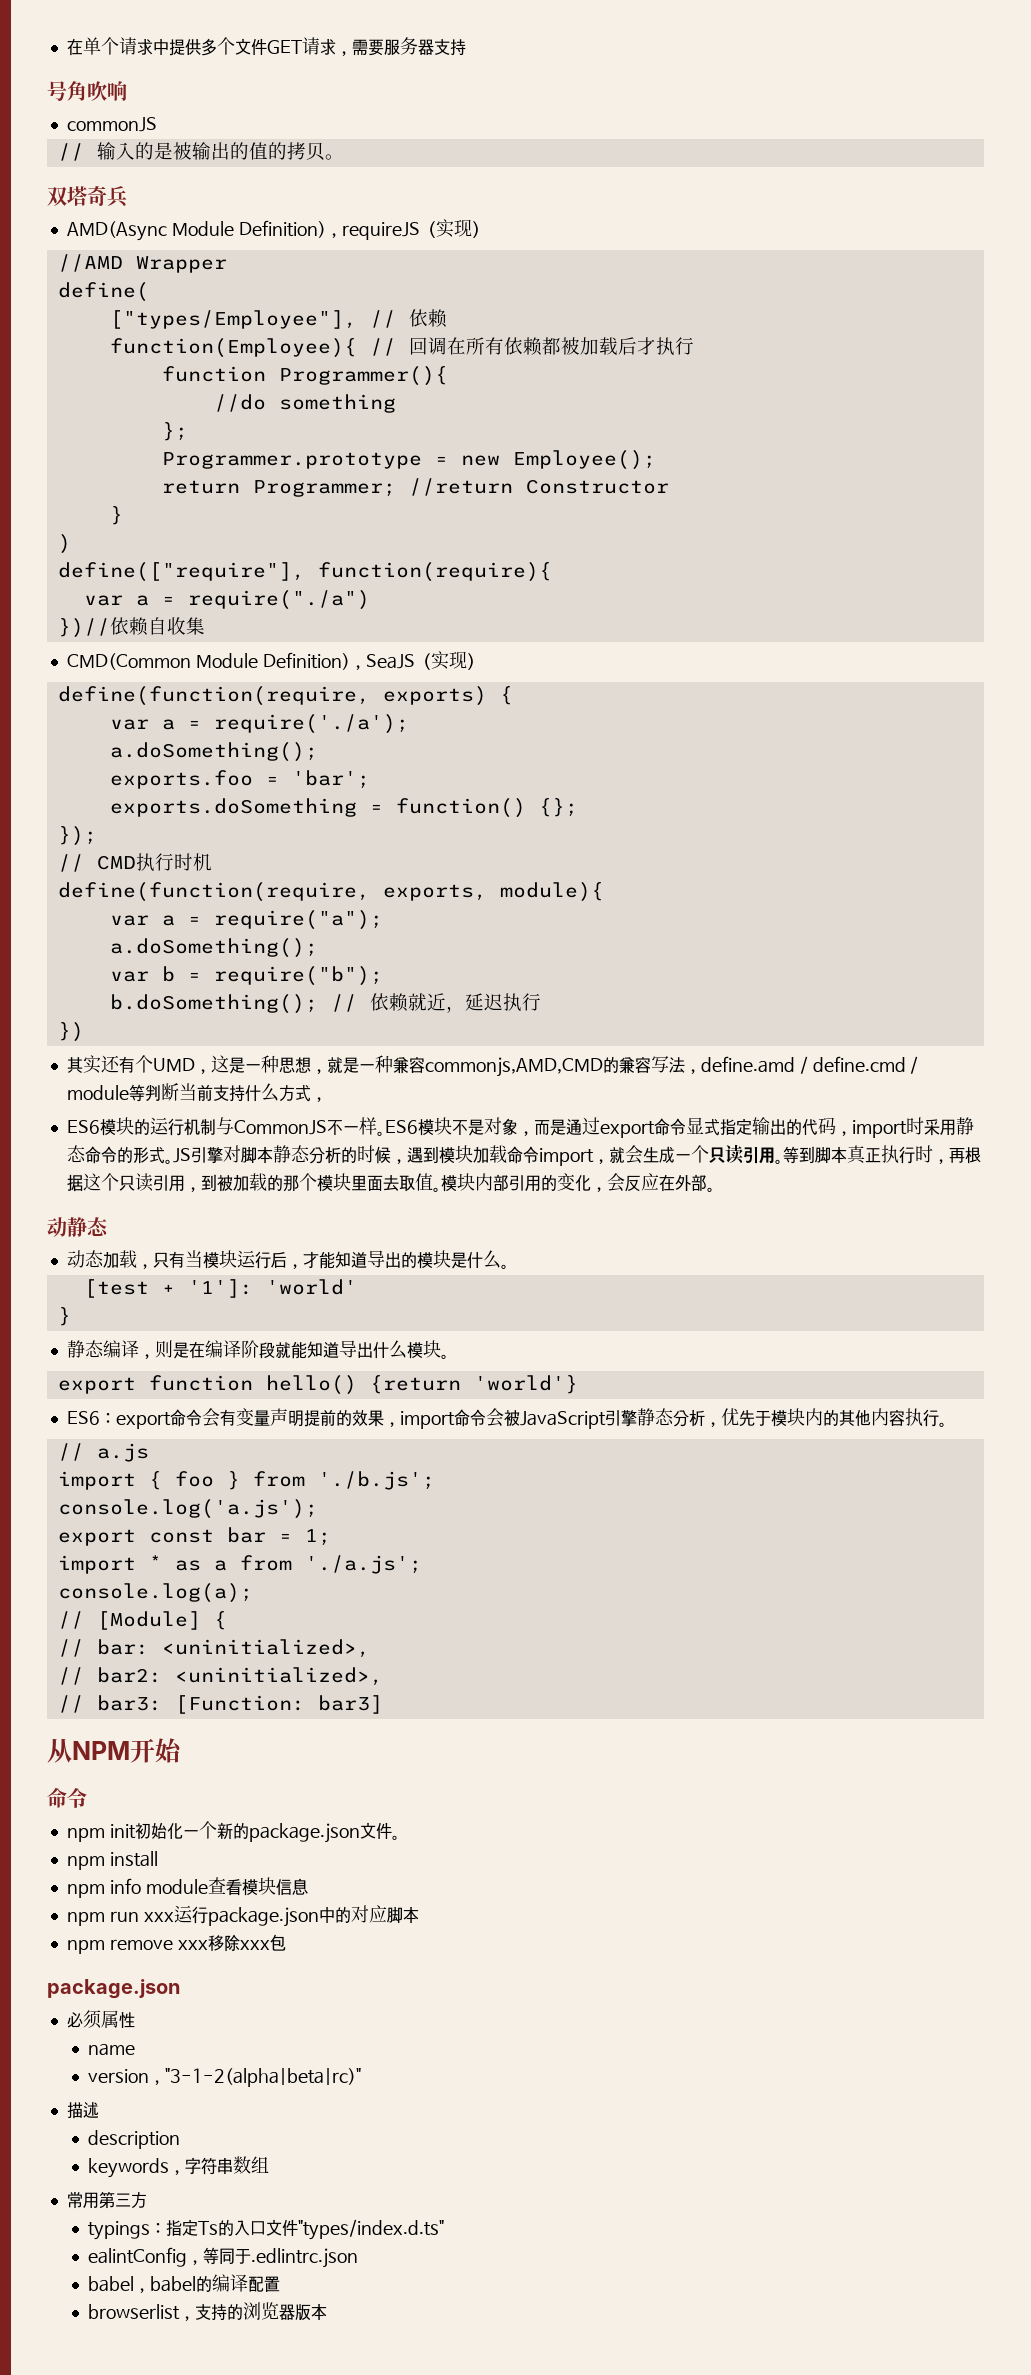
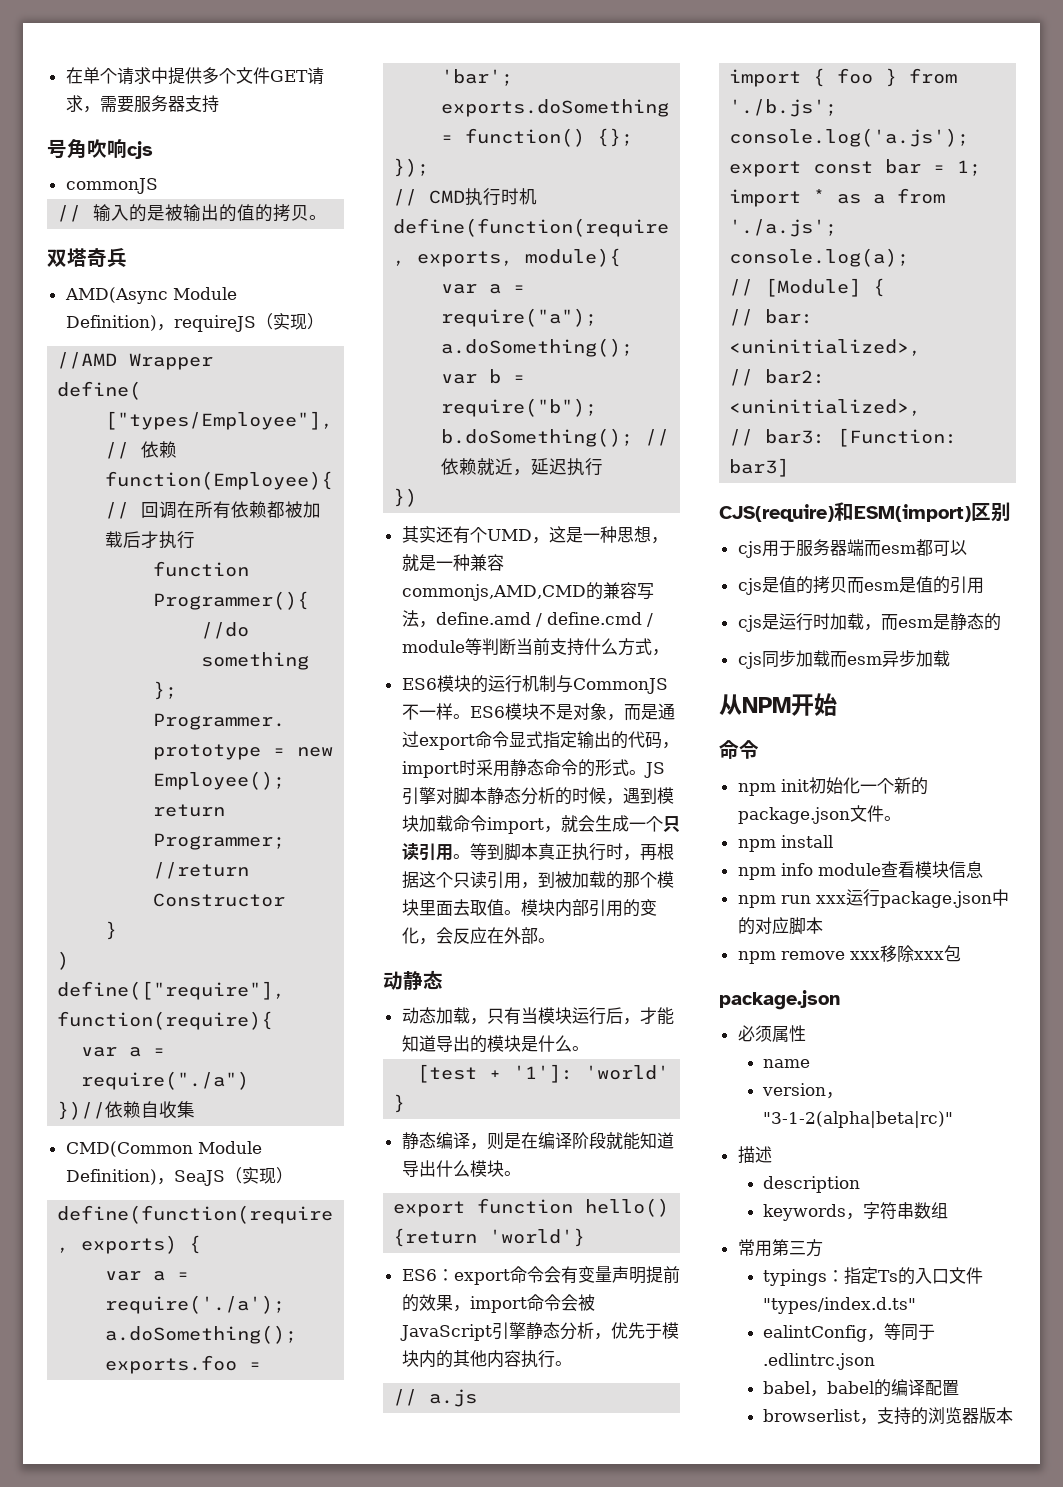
- 号角吹响
+ 号角吹响cjs
+ CJS(require)和ESM(import)区别
+ cjs用于服务器端而esm都可以
+ cjs是值的拷贝而esm是值的引用
+ cjs是运行时加载，而esm是静态的
+ cjs同步加载而esm异步加载

